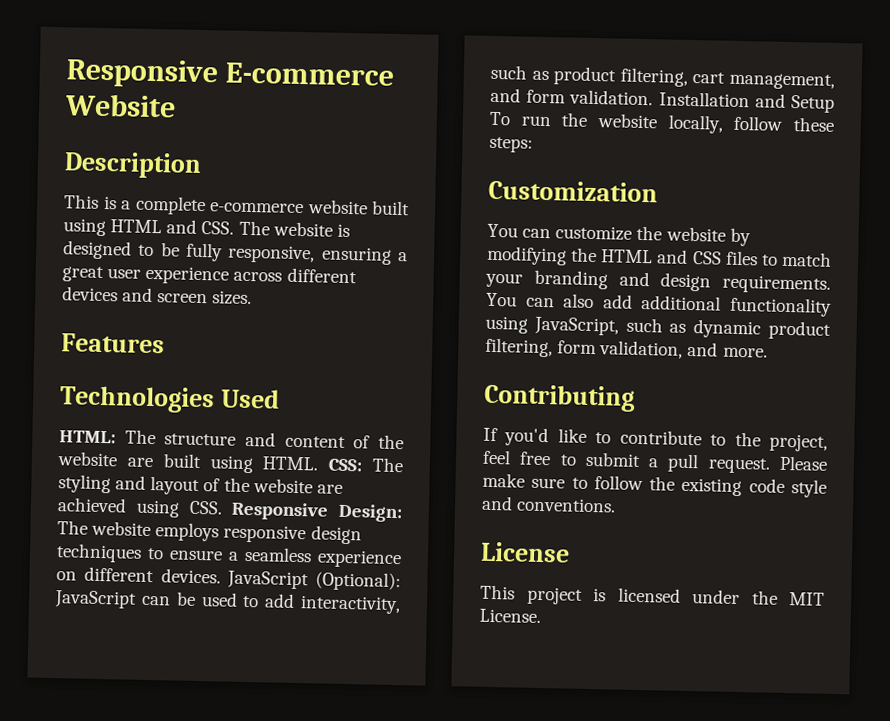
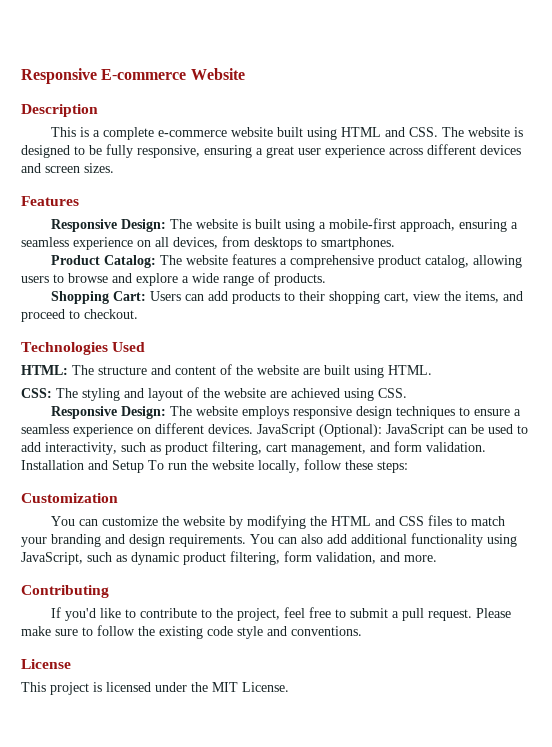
+ Responsive Design: The website is built using a mobile-first approach, ensuring a seamless experience on all devices, from desktops to smartphones.
+ Product Catalog: The website features a comprehensive product catalog, allowing users to browse and explore a wide range of products.
+ Shopping Cart: Users can add products to their shopping cart, view the items, and proceed to checkout.
- HTML: The structure and content of the website are built using HTML. CSS: The styling and layout of the website are achieved using CSS. Responsive Design: The website employs responsive design techniques to ensure a seamless experience on different devices.
+ HTML: The structure and content of the website are built using HTML.
+ CSS: The styling and layout of the website are achieved using CSS.
+ Responsive Design: The website employs responsive design techniques to ensure a seamless experience on different devices.

